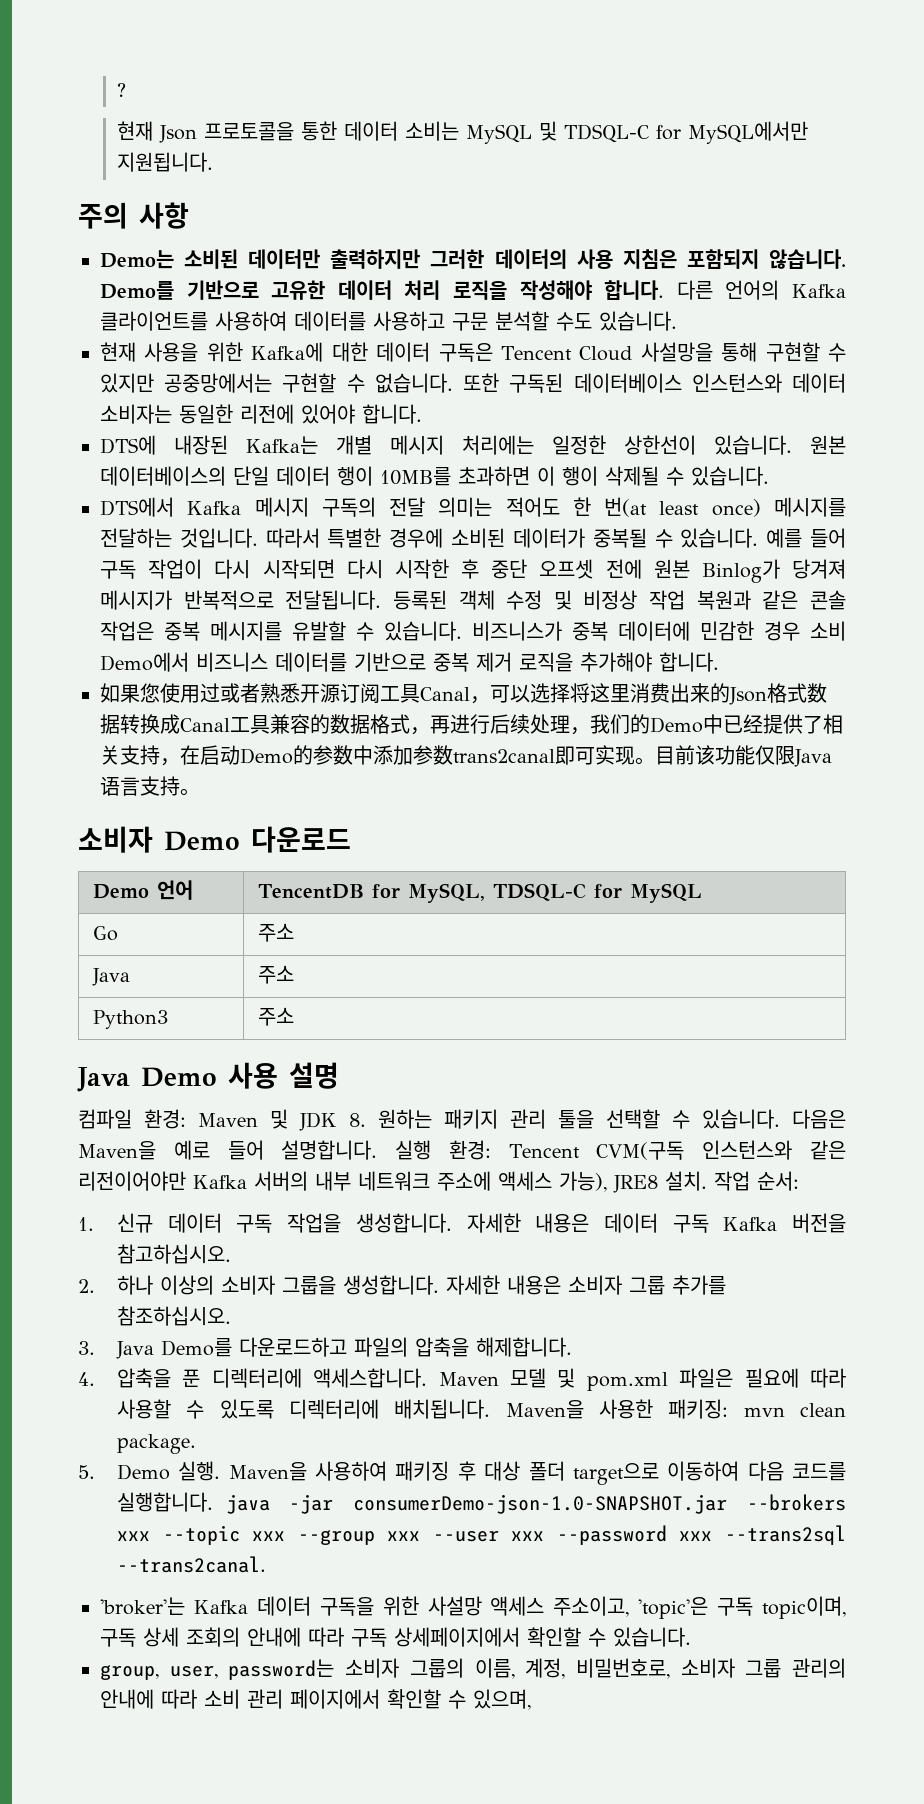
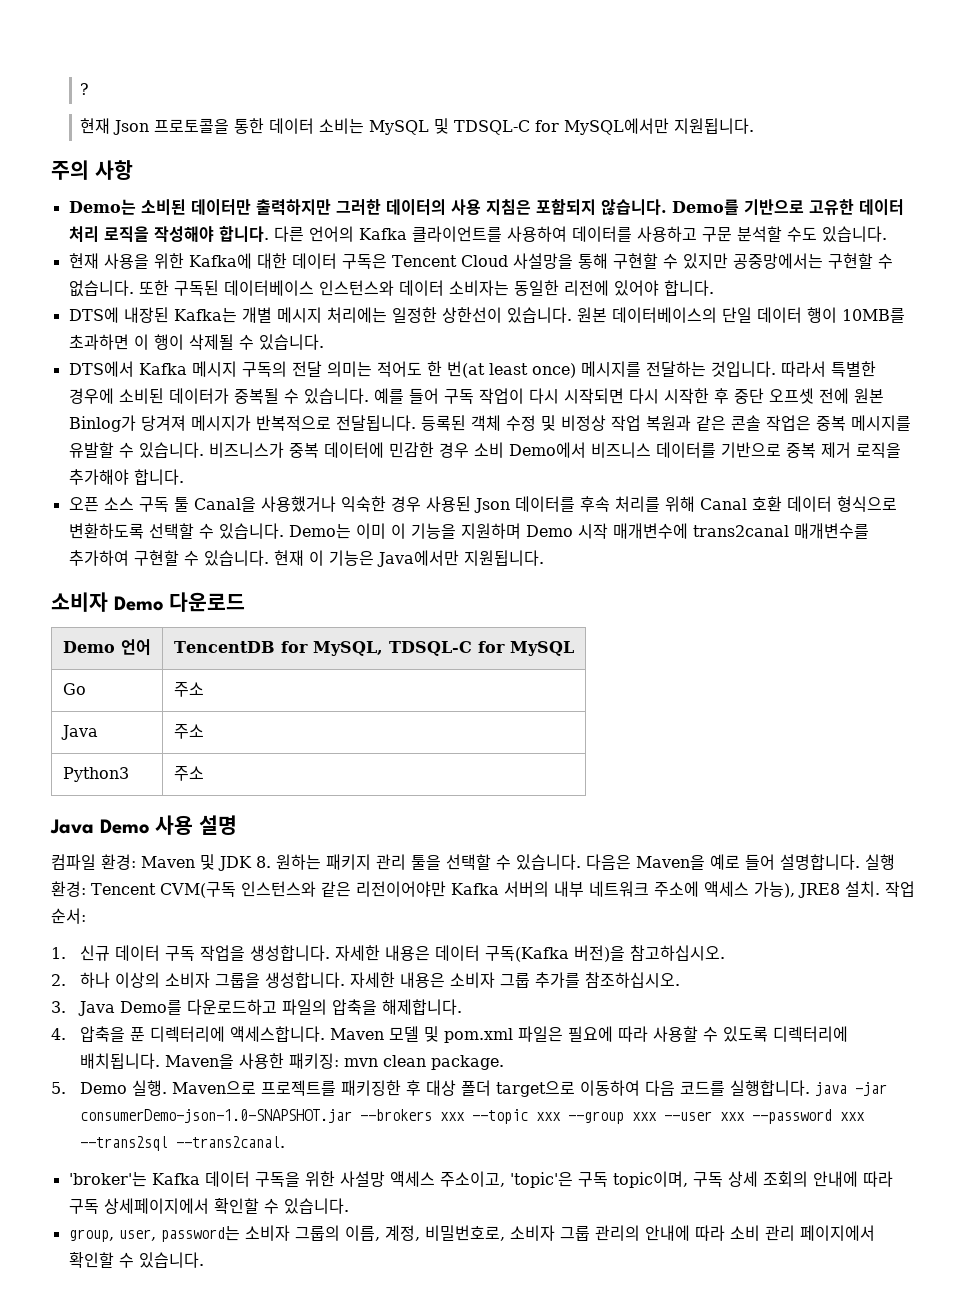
- 如果您使用过或者熟悉开源订阅工具Canal，可以选择将这里消费出来的Json格式数据转换成Canal工具兼容的数据格式，再进行后续处理，我们的Demo中已经提供了相关支持，在启动Demo的参数中添加参数trans2canal即可实现。目前该功能仅限Java语言支持。
+ 오픈 소스 구독 툴 Canal을 사용했거나 익숙한 경우 사용된 Json 데이터를 후속 처리를 위해 Canal 호환 데이터 형식으로 변환하도록 선택할 수 있습니다. Demo는 이미 이 기능을 지원하며 Demo 시작 매개변수에 trans2canal 매개변수를 추가하여 구현할 수 있습니다. 현재 이 기능은 Java에서만 지원됩니다.
- 자세한 내용은 데이터 구독 Kafka 버전을 참고하십시오.
+ 자세한 내용은 데이터 구독(Kafka 버전)을 참고하십시오.
- Maven을 사용하여 패키징 후 대상 폴더 target으로 이동하여 다음 코드를 실행합니다. java -jar consumerDemo-json-1.0-SNAPSHOT.jar --brokers xxx --topic xxx --group xxx --user xxx --password xxx --trans2sql --trans2canal.
+ Maven으로 프로젝트를 패키징한 후 대상 폴더 target으로 이동하여 다음 코드를 실행합니다. java -jar consumerDemo-json-1.0-SNAPSHOT.jar --brokers xxx --topic xxx --group xxx --user xxx --password xxx --trans2sql --trans2canal.
- group, user, password는 소비자 그룹의 이름, 계정, 비밀번호로, 소비자 그룹 관리의 안내에 따라 소비 관리 페이지에서 확인할 수 있으며,
+ group, user, password는 소비자 그룹의 이름, 계정, 비밀번호로, 소비자 그룹 관리의 안내에 따라 소비 관리 페이지에서 확인할 수 있습니다.

